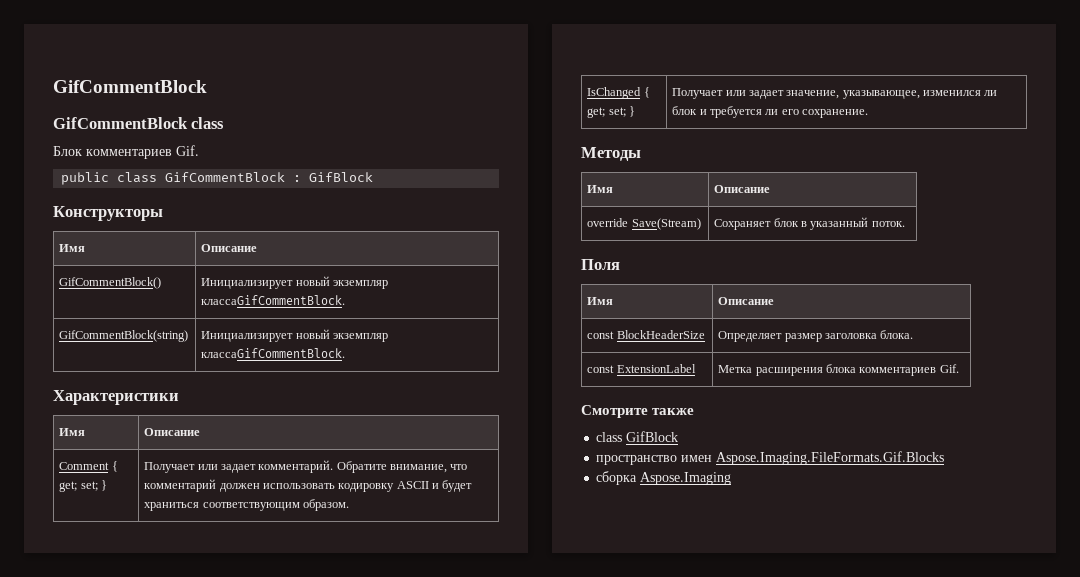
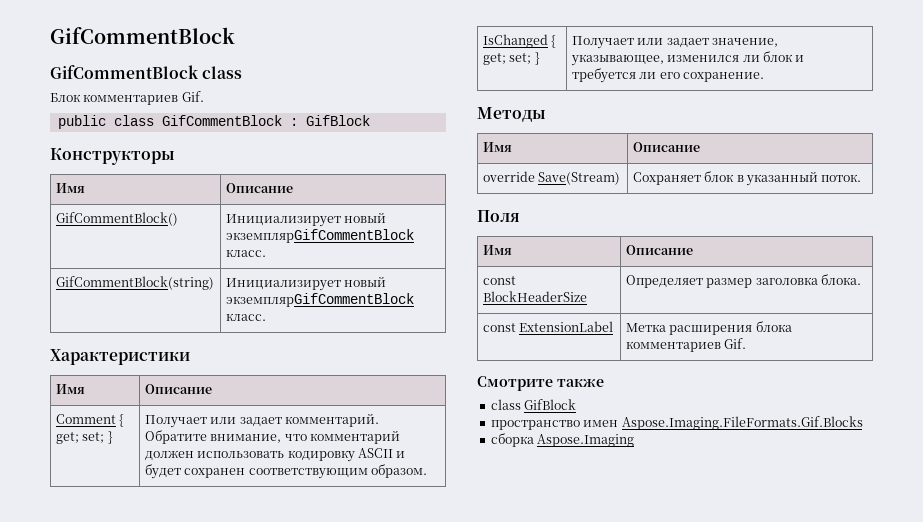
- GifCommentBlock() | Инициализирует новый экземпляр классаGifCommentBlock.
+ GifCommentBlock() | Инициализирует новый экземплярGifCommentBlock класс.
- GifCommentBlock(string) | Инициализирует новый экземпляр классаGifCommentBlock.
+ GifCommentBlock(string) | Инициализирует новый экземплярGifCommentBlock класс.
- Comment { get; set; } | Получает или задает комментарий. Обратите внимание, что комментарий должен использовать кодировку ASCII и будет храниться соответствующим образом.
+ Comment { get; set; } | Получает или задает комментарий. Обратите внимание, что комментарий должен использовать кодировку ASCII и будет сохранен соответствующим образом.

